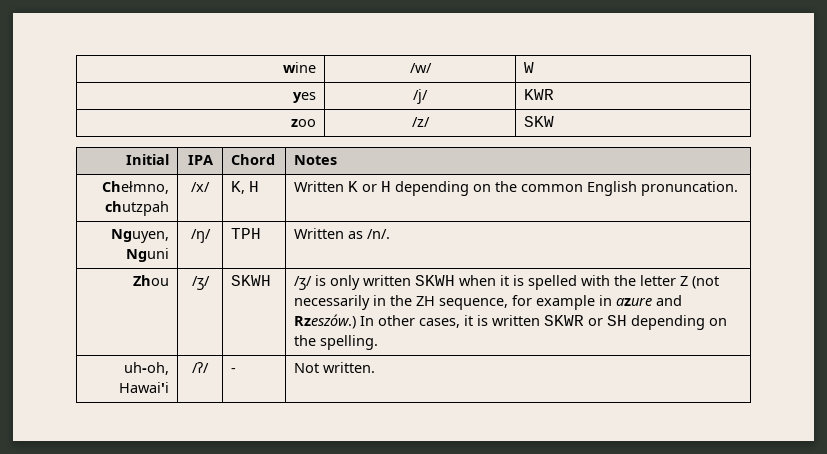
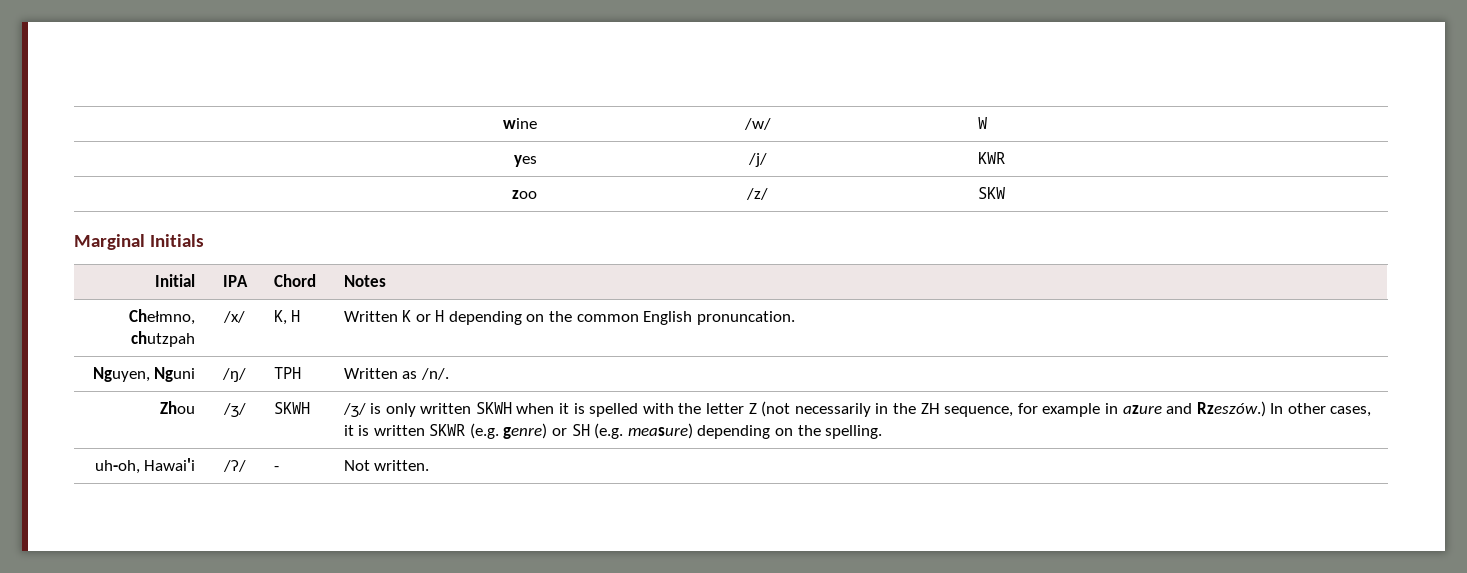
+ Marginal Initials
- In other cases, it is written SKWR or SH depending on the spelling.
+ In other cases, it is written SKWR (e.g. genre) or SH (e.g. measure) depending on the spelling.

